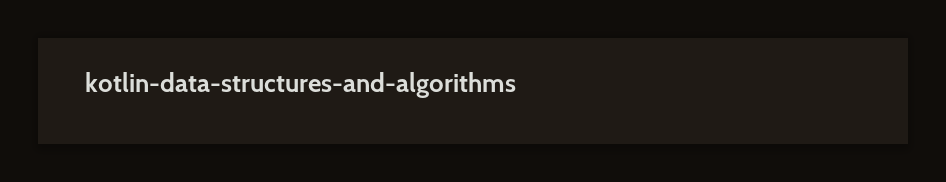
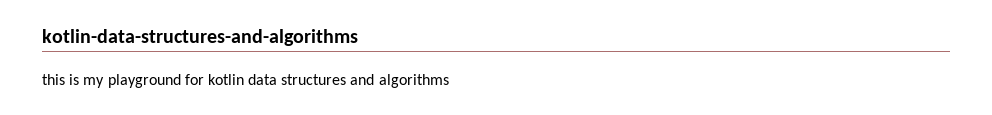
+ this is my playground for kotlin data structures and algorithms

